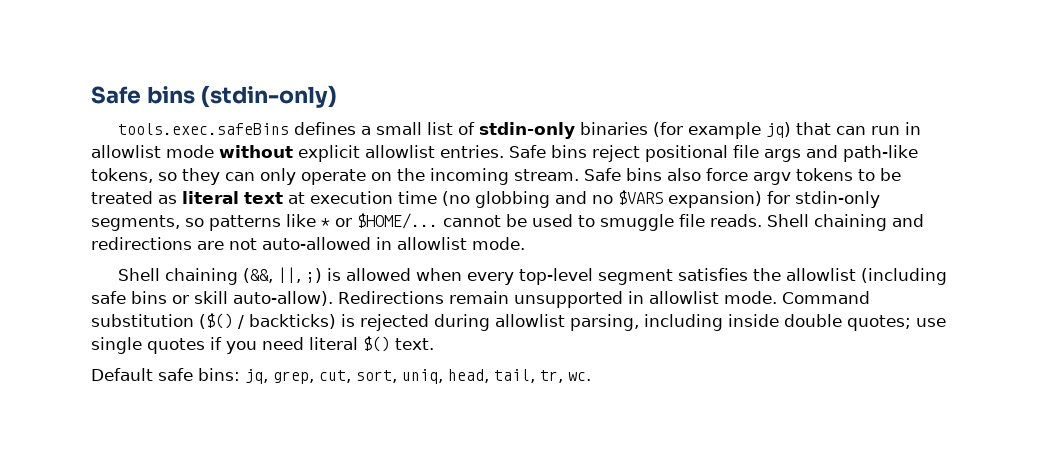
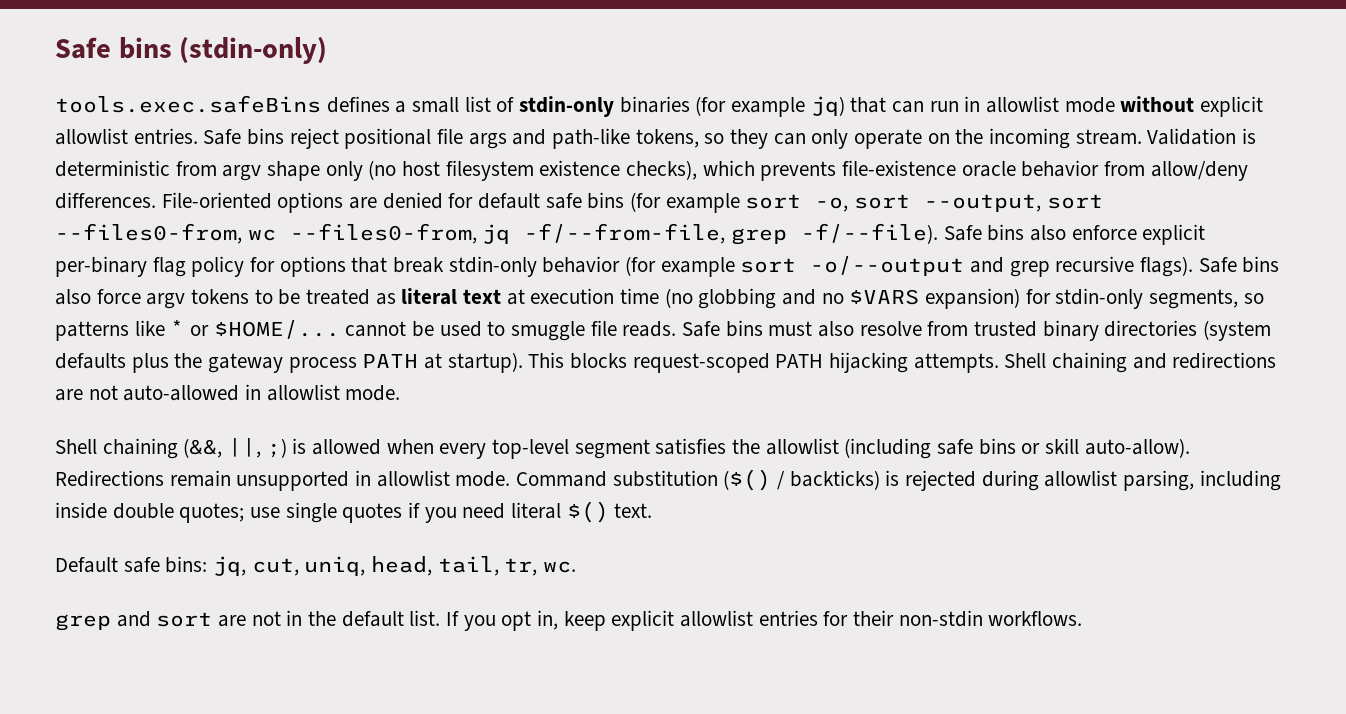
+ Validation is deterministic from argv shape only (no host filesystem existence checks), which prevents file-existence oracle behavior from allow/deny differences. File-oriented options are denied for default safe bins (for example sort -o, sort --output, sort --files0-from, wc --files0-from, jq -f/--from-file, grep -f/--file). Safe bins also enforce explicit per-binary flag policy for options that break stdin-only behavior (for example sort -o/--output and grep recursive flags).
+ Safe bins must also resolve from trusted binary directories (system defaults plus the gateway process PATH at startup). This blocks request-scoped PATH hijacking attempts.
- Default safe bins: jq, grep, cut, sort, uniq, head, tail, tr, wc.
+ Default safe bins: jq, cut, uniq, head, tail, tr, wc.
+ grep and sort are not in the default list. If you opt in, keep explicit allowlist entries for their non-stdin workflows.

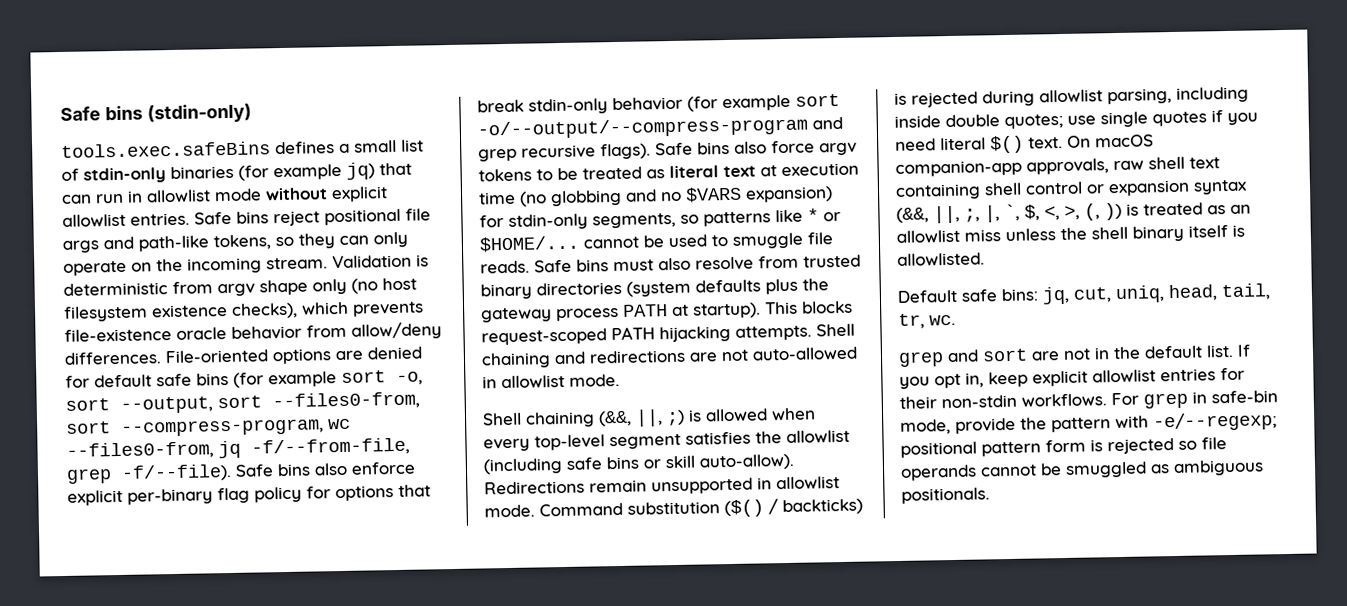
- File-oriented options are denied for default safe bins (for example sort -o, sort --output, sort --files0-from, wc --files0-from, jq -f/--from-file, grep -f/--file).
+ File-oriented options are denied for default safe bins (for example sort -o, sort --output, sort --files0-from, sort --compress-program, wc --files0-from, jq -f/--from-file, grep -f/--file).
- Safe bins also enforce explicit per-binary flag policy for options that break stdin-only behavior (for example sort -o/--output and grep recursive flags).
+ Safe bins also enforce explicit per-binary flag policy for options that break stdin-only behavior (for example sort -o/--output/--compress-program and grep recursive flags).
+ On macOS companion-app approvals, raw shell text containing shell control or expansion syntax (&&, ||, ;, |, `, $, <, >, (, )) is treated as an allowlist miss unless the shell binary itself is allowlisted.
+ For grep in safe-bin mode, provide the pattern with -e/--regexp; positional pattern form is rejected so file operands cannot be smuggled as ambiguous positionals.

